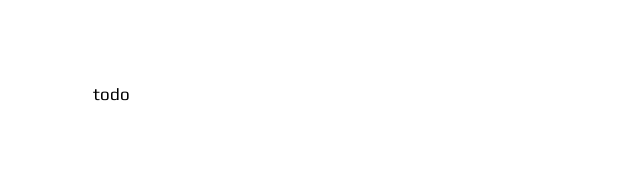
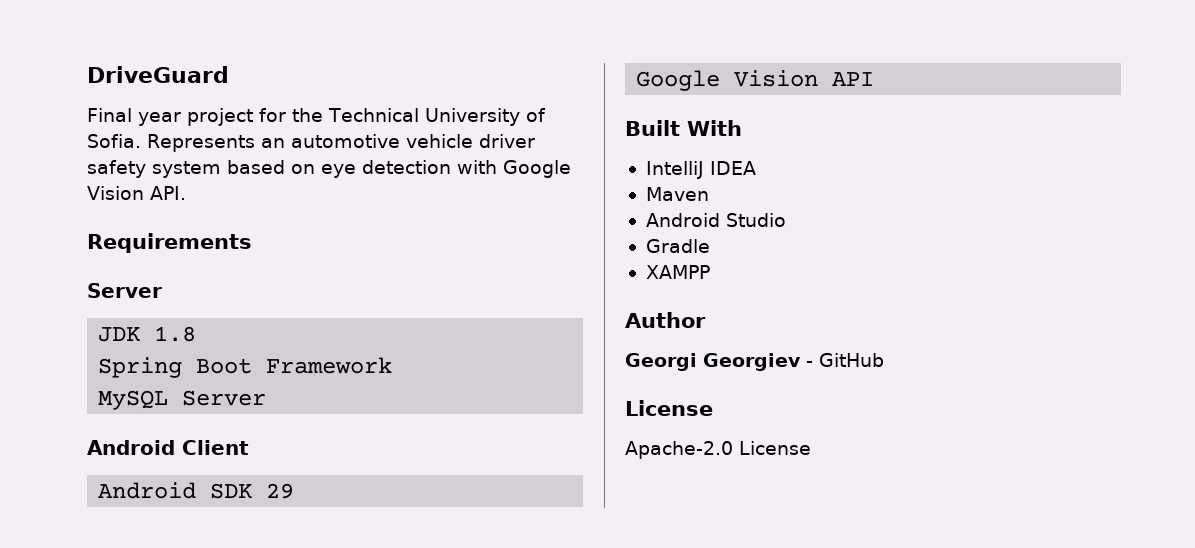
- todo
+ DriveGuard
+ Final year project for the Technical University of Sofia. Represents an automotive vehicle driver safety system based on eye detection with Google Vision API.
+ Requirements
+ Server
+ JDK 1.8
+ Spring Boot Framework
+ MySQL Server
+ Android Client
+ Android SDK 29
+ Google Vision API
+ Built With
+ IntelliJ IDEA
+ Maven
+ Android Studio
+ Gradle
+ XAMPP
+ Author
+ Georgi Georgiev - GitHub
+ License
+ Apache-2.0 License

